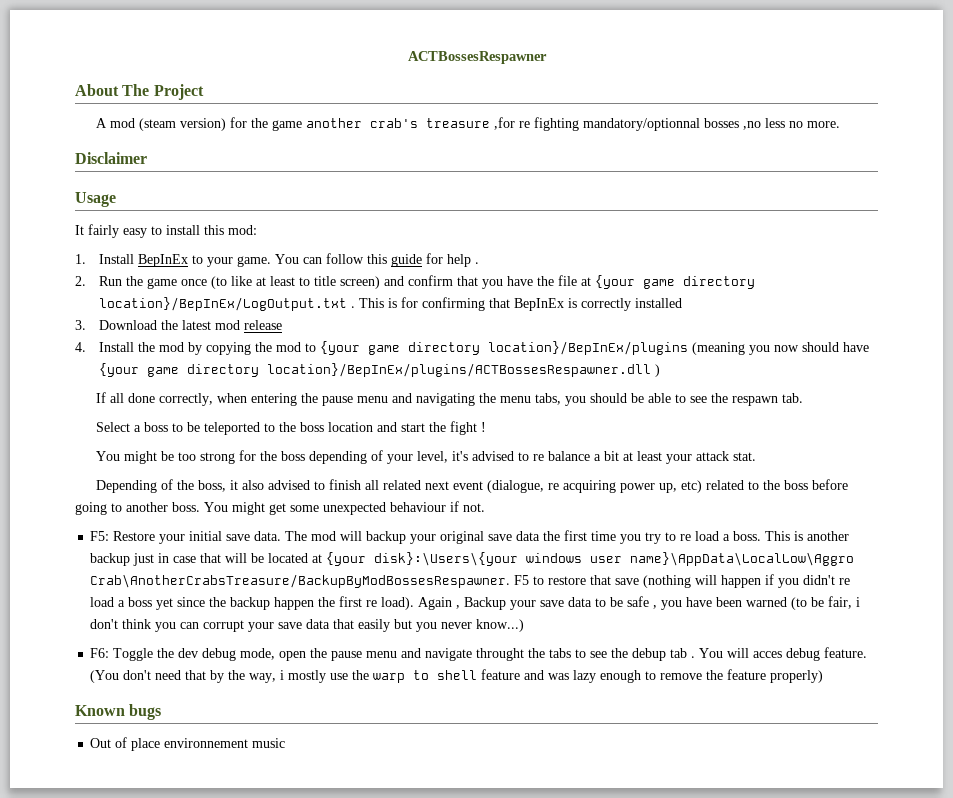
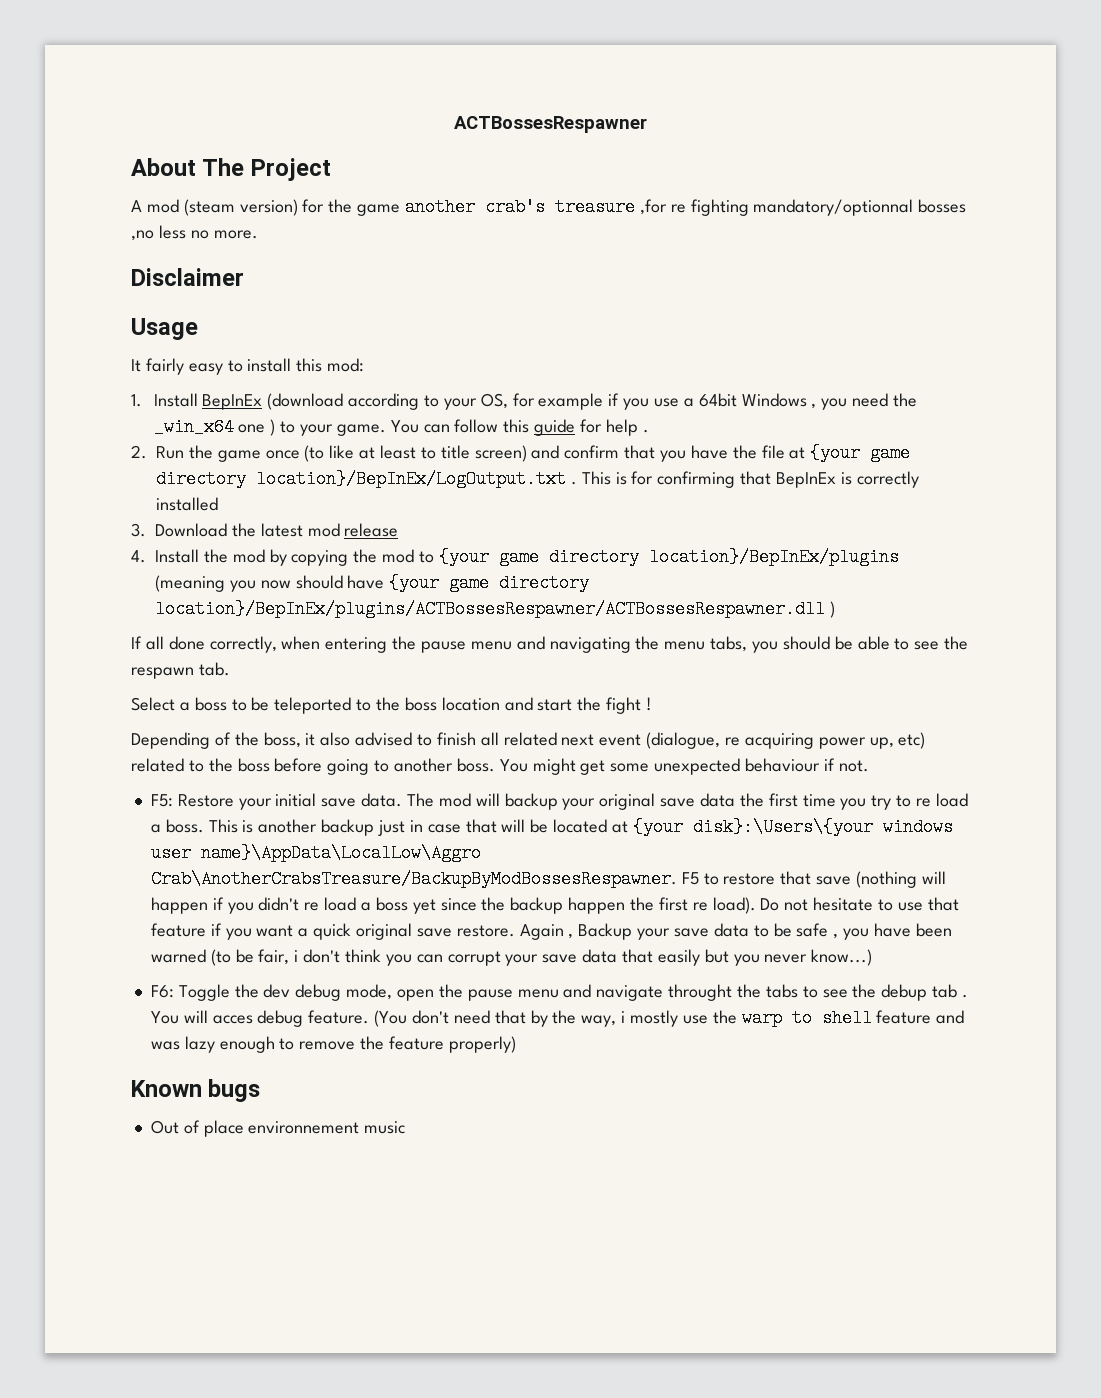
- 1. Install BepInEx to your game.
+ 1. Install BepInEx (download according to your OS, for example if you use a 64bit Windows , you need the _win_x64 one ) to your game.
- 4. Install the mod by copying the mod to {your game directory location}/BepInEx/plugins (meaning you now should have {your game directory location}/BepInEx/plugins/ACTBossesRespawner.dll )
+ 4. Install the mod by copying the mod to {your game directory location}/BepInEx/plugins (meaning you now should have {your game directory location}/BepInEx/plugins/ACTBossesRespawner/ACTBossesRespawner.dll )
- You might be too strong for the boss depending of your level, it's advised to re balance a bit at least your attack stat.
+ Do not hesitate to use that feature if you want a quick original save restore.

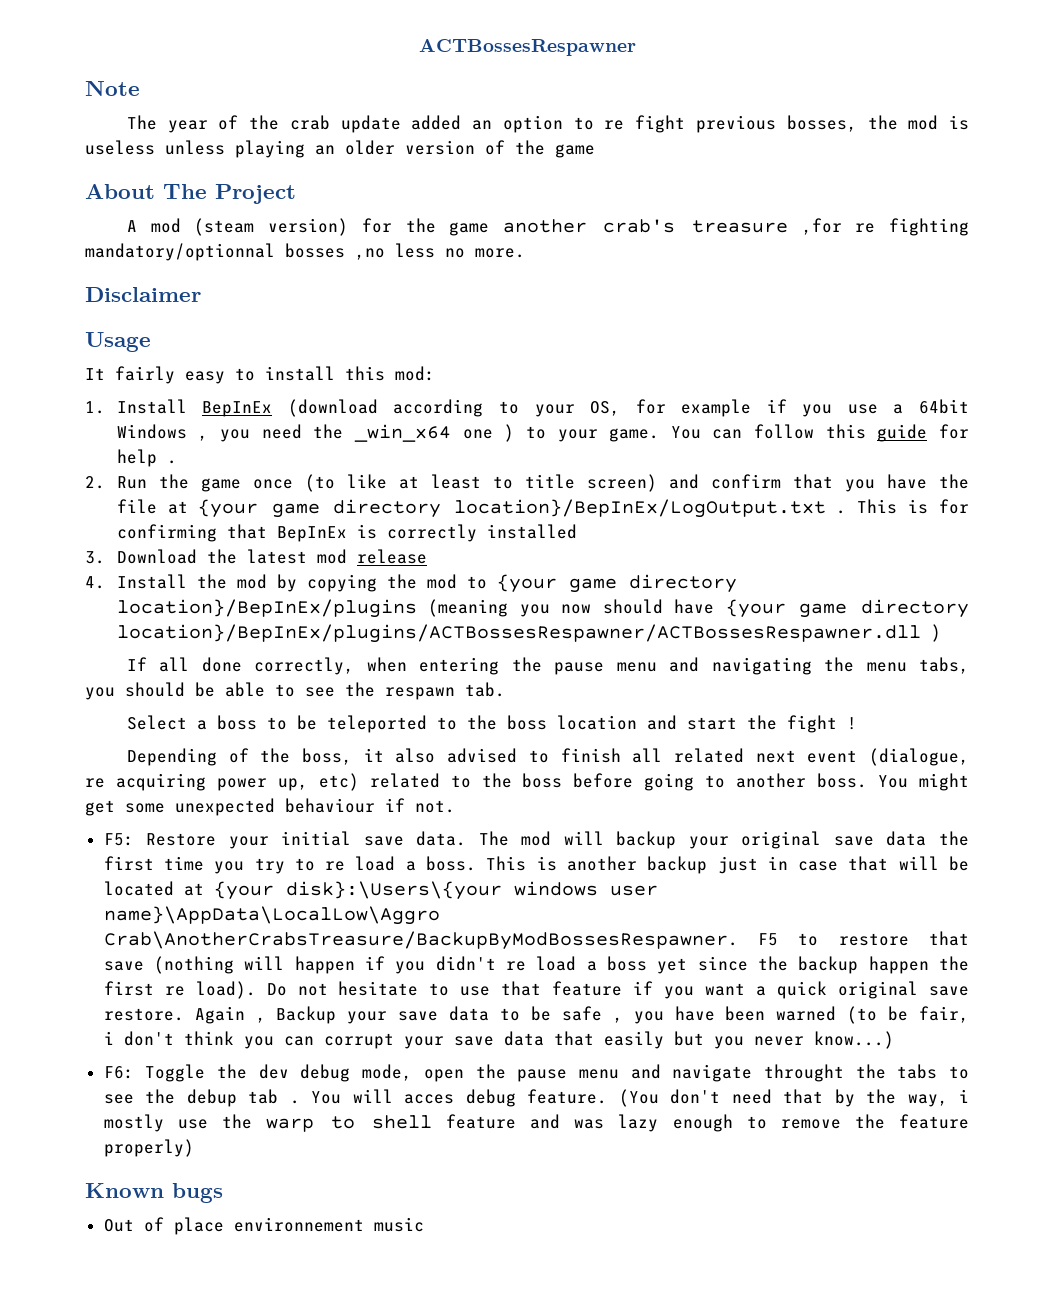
+ Note
+ The year of the crab update added an option to re fight previous bosses, the mod is useless unless playing an older version of the game

